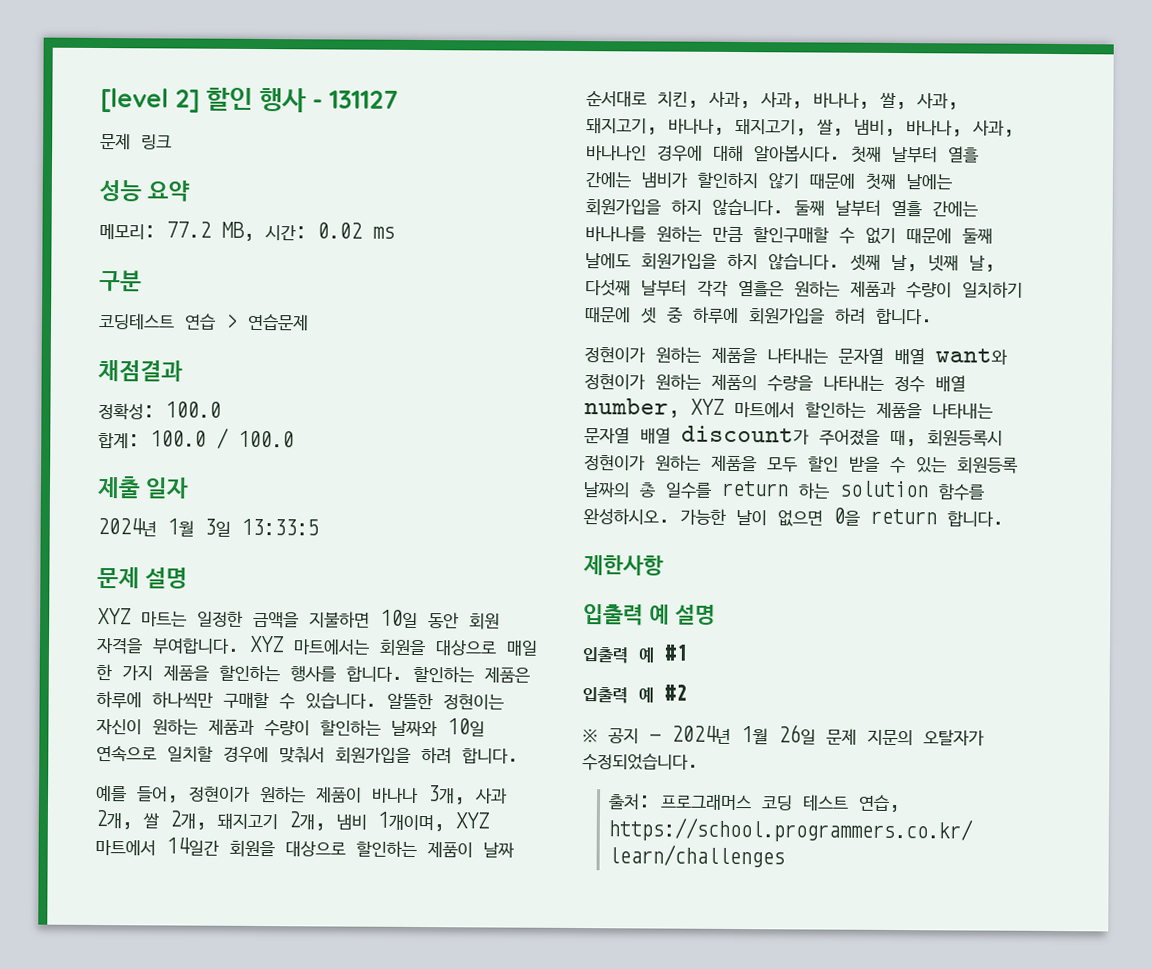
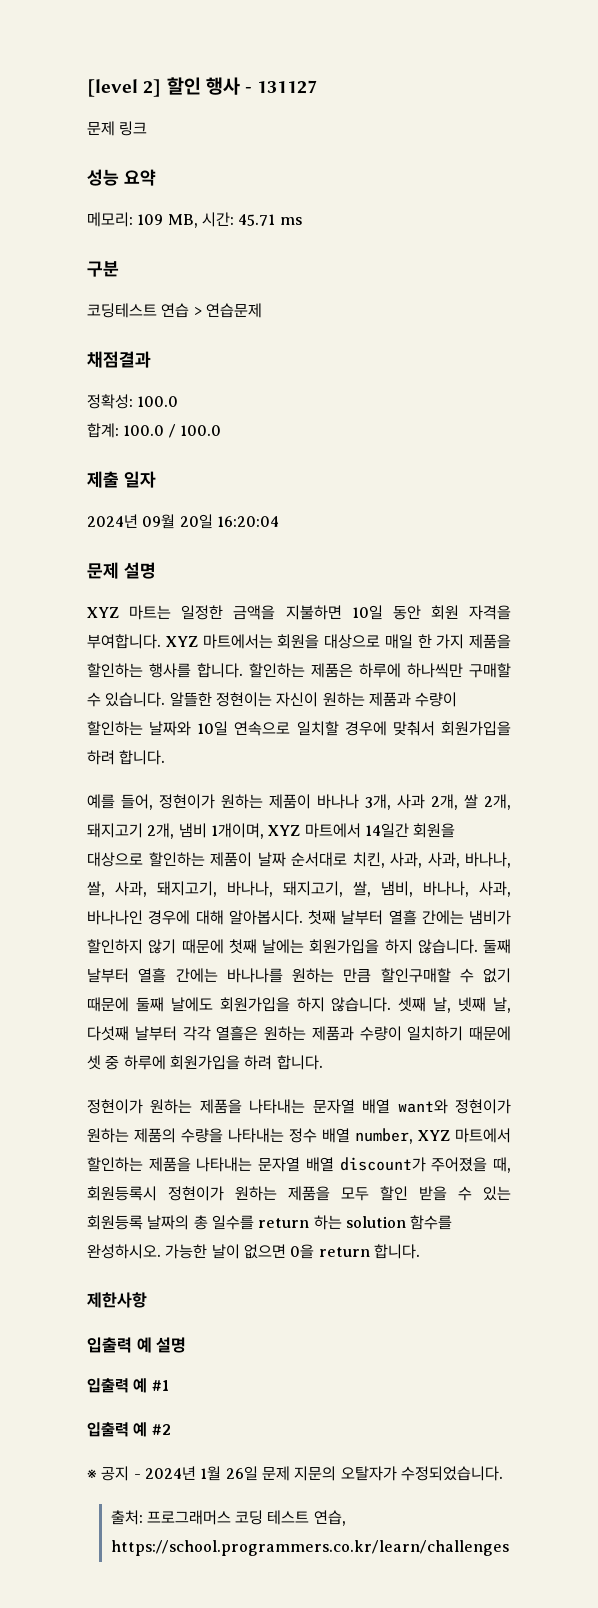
- 메모리: 77.2 MB, 시간: 0.02 ms
+ 메모리: 109 MB, 시간: 45.71 ms
- 2024년 1월 3일 13:33:5
+ 2024년 09월 20일 16:20:04

